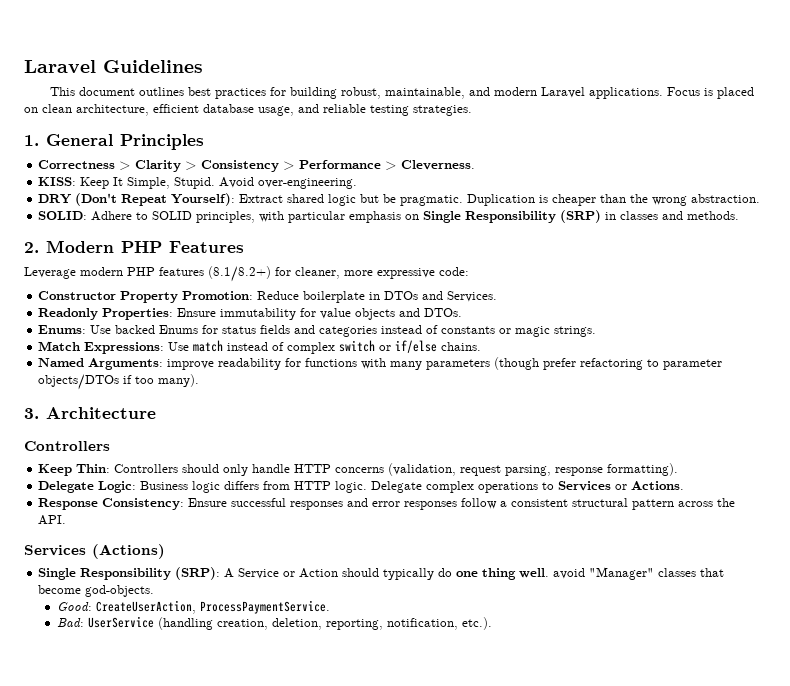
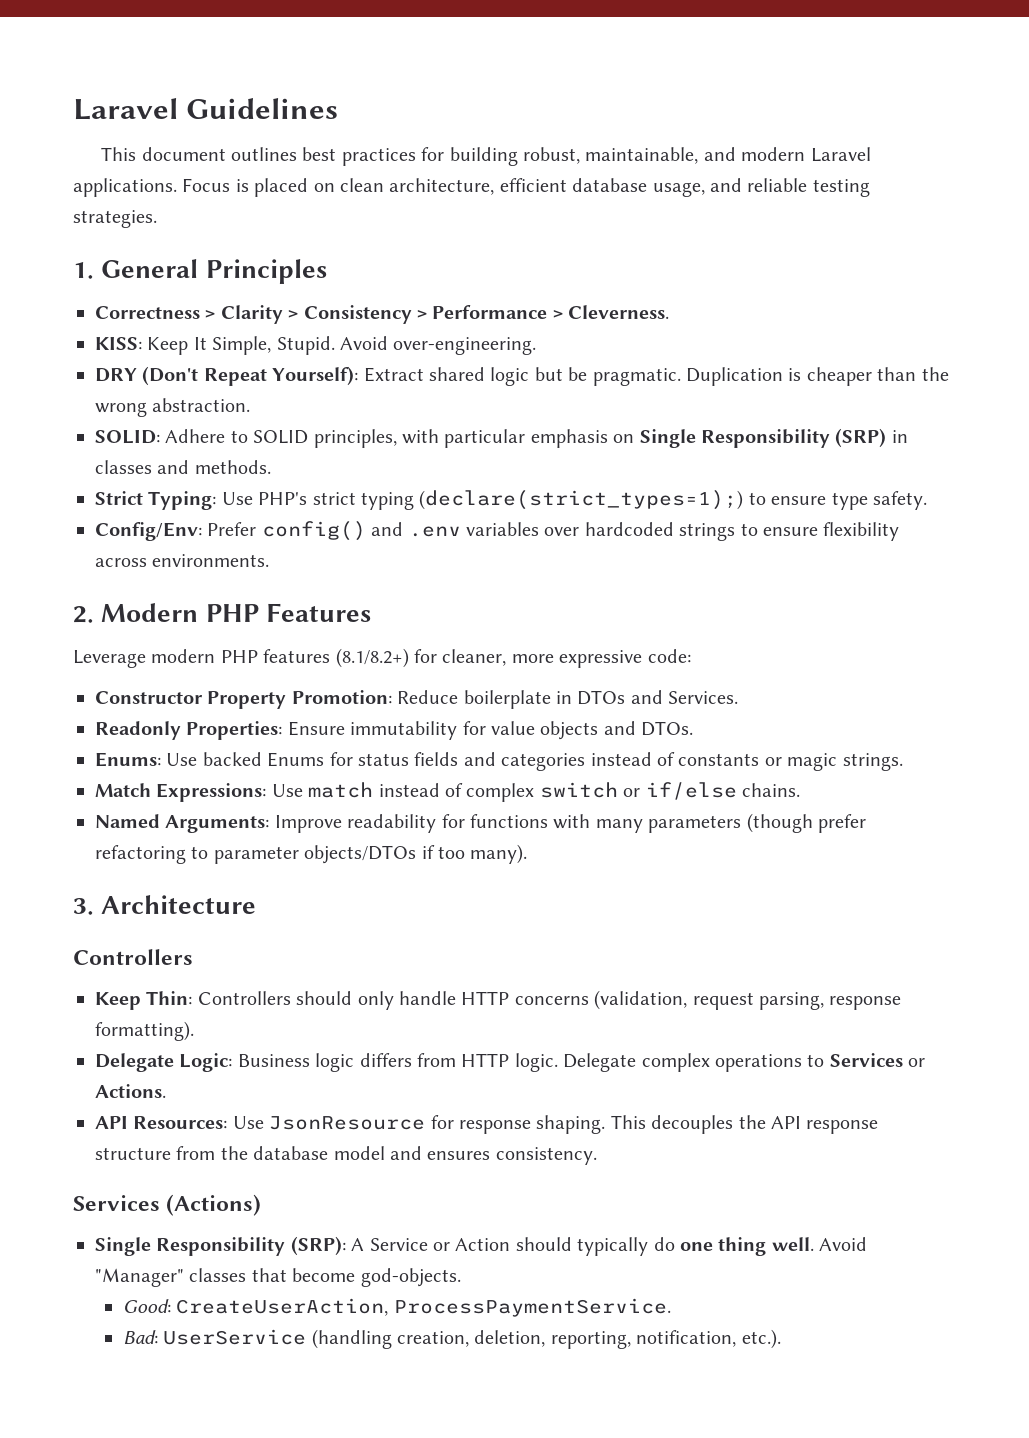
+ Strict Typing: Use PHP's strict typing (declare(strict_types=1);) to ensure type safety.
+ Config/Env: Prefer config() and .env variables over hardcoded strings to ensure flexibility across environments.
- Named Arguments: improve readability for functions with many parameters (though prefer refactoring to parameter objects/DTOs if too many).
+ Named Arguments: Improve readability for functions with many parameters (though prefer refactoring to parameter objects/DTOs if too many).
- Response Consistency: Ensure successful responses and error responses follow a consistent structural pattern across the API.
+ API Resources: Use JsonResource for response shaping. This decouples the API response structure from the database model and ensures consistency.
- Single Responsibility (SRP): A Service or Action should typically do one thing well. avoid "Manager" classes that become god-objects.
+ Single Responsibility (SRP): A Service or Action should typically do one thing well. Avoid "Manager" classes that become god-objects.

